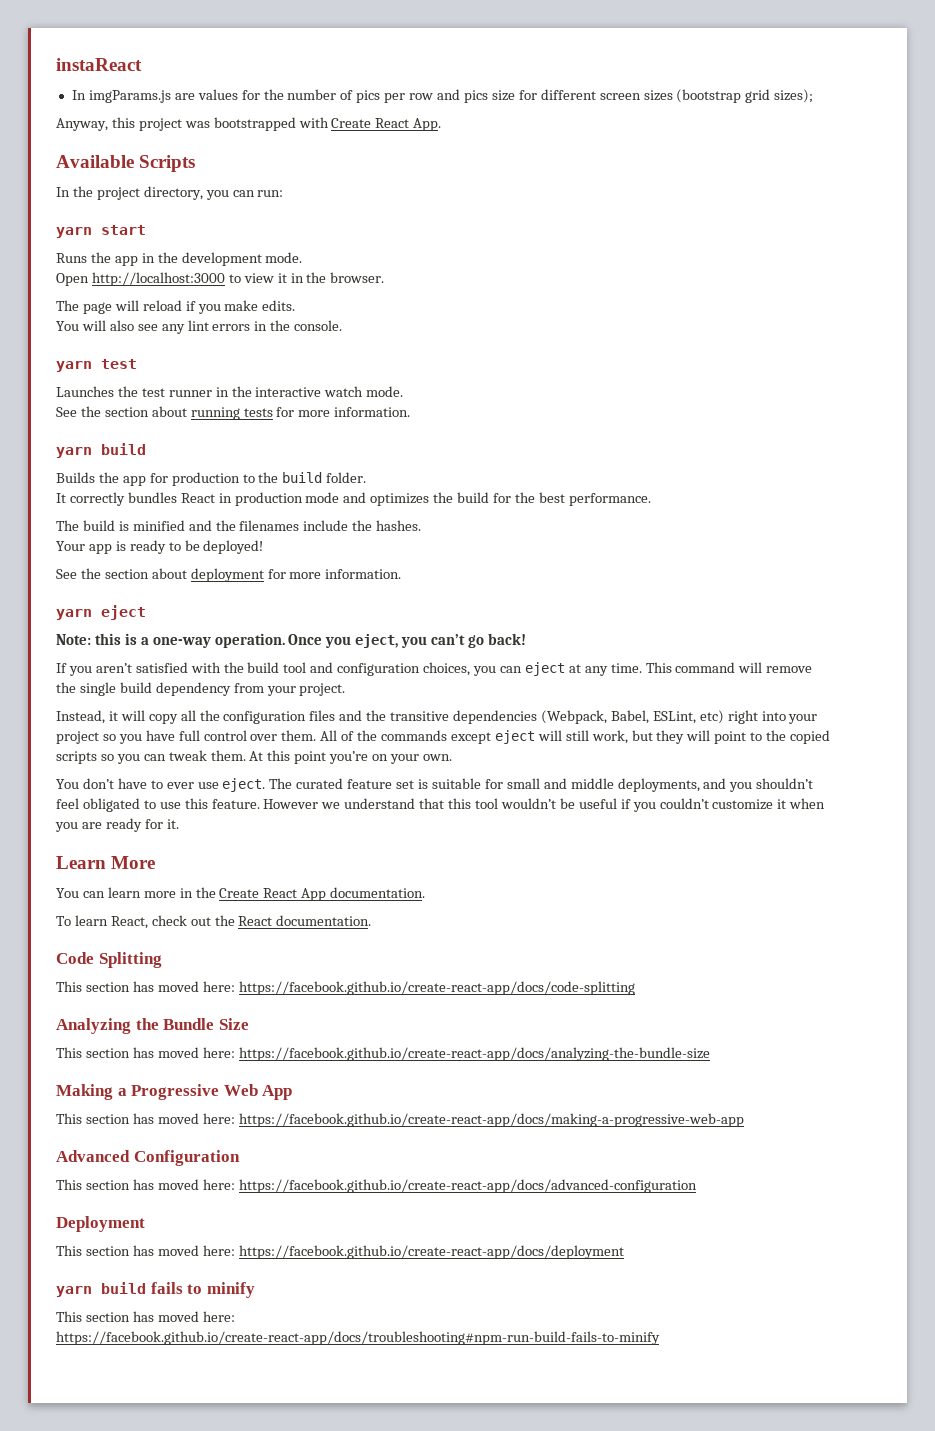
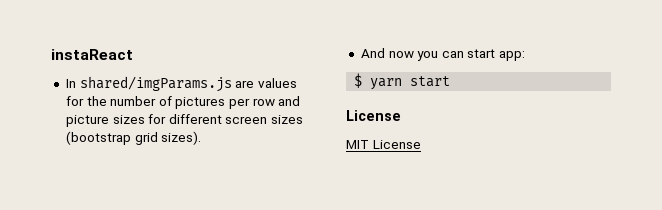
- In imgParams.js are values for the number of pics per row and pics size for different screen sizes (bootstrap grid sizes);
- Anyway, this project was bootstrapped with Create React App.
- Available Scripts
- In the project directory, you can run:
- yarn start
- Runs the app in the development mode.
- Open http://localhost:3000 to view it in the browser.
- The page will reload if you make edits.
- You will also see any lint errors in the console.
- yarn test
- Launches the test runner in the interactive watch mode.
- See the section about running tests for more information.
- yarn build
- Builds the app for production to the build folder.
- It correctly bundles React in production mode and optimizes the build for the best performance.
- The build is minified and the filenames include the hashes.
- Your app is ready to be deployed!
- See the section about deployment for more information.
- yarn eject
- Note: this is a one-way operation. Once you eject, you can’t go back!
- If you aren’t satisfied with the build tool and configuration choices, you can eject at any time. This command will remove the single build dependency from your project.
- Instead, it will copy all the configuration files and the transitive dependencies (Webpack, Babel, ESLint, etc) right into your project so you have full control over them. All of the commands except eject will still work, but they will point to the copied scripts so you can tweak them. At this point you’re on your own.
- You don’t have to ever use eject. The curated feature set is suitable for small and middle deployments, and you shouldn’t feel obligated to use this feature. However we understand that this tool wouldn’t be useful if you couldn’t customize it when you are ready for it.
- Learn More
- You can learn more in the Create React App documentation.
- To learn React, check out the React documentation.
- Code Splitting
- This section has moved here: https://facebook.github.io/create-react-app/docs/code-splitting
- Analyzing the Bundle Size
- This section has moved here: https://facebook.github.io/create-react-app/docs/analyzing-the-bundle-size
- Making a Progressive Web App
- This section has moved here: https://facebook.github.io/create-react-app/docs/making-a-progressive-web-app
- Advanced Configuration
- This section has moved here: https://facebook.github.io/create-react-app/docs/advanced-configuration
- Deployment
- This section has moved here: https://facebook.github.io/create-react-app/docs/deployment
- yarn build fails to minify
- This section has moved here: https://facebook.github.io/create-react-app/docs/troubleshooting#npm-run-build-fails-to-minify
+ In shared/imgParams.js are values for the number of pictures per row and picture sizes for different screen sizes (bootstrap grid sizes).
+ And now you can start app:
+ $ yarn start
+ License
+ MIT License

